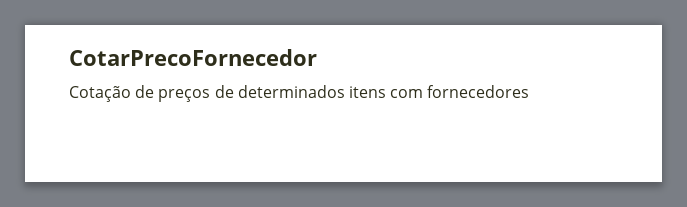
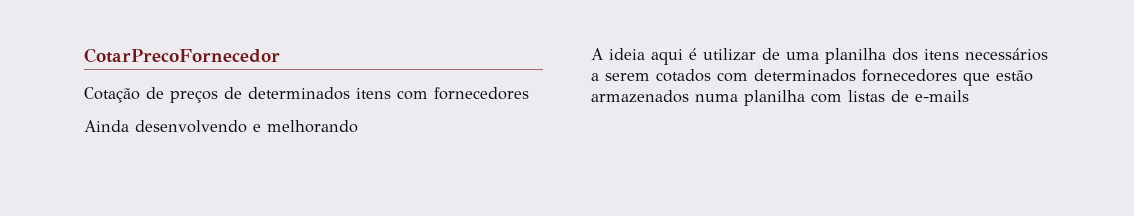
+ Ainda desenvolvendo e melhorando
+ A ideia aqui é utilizar de uma planilha dos itens necessários a serem cotados com determinados fornecedores que estão armazenados numa planilha com listas de e-mails

